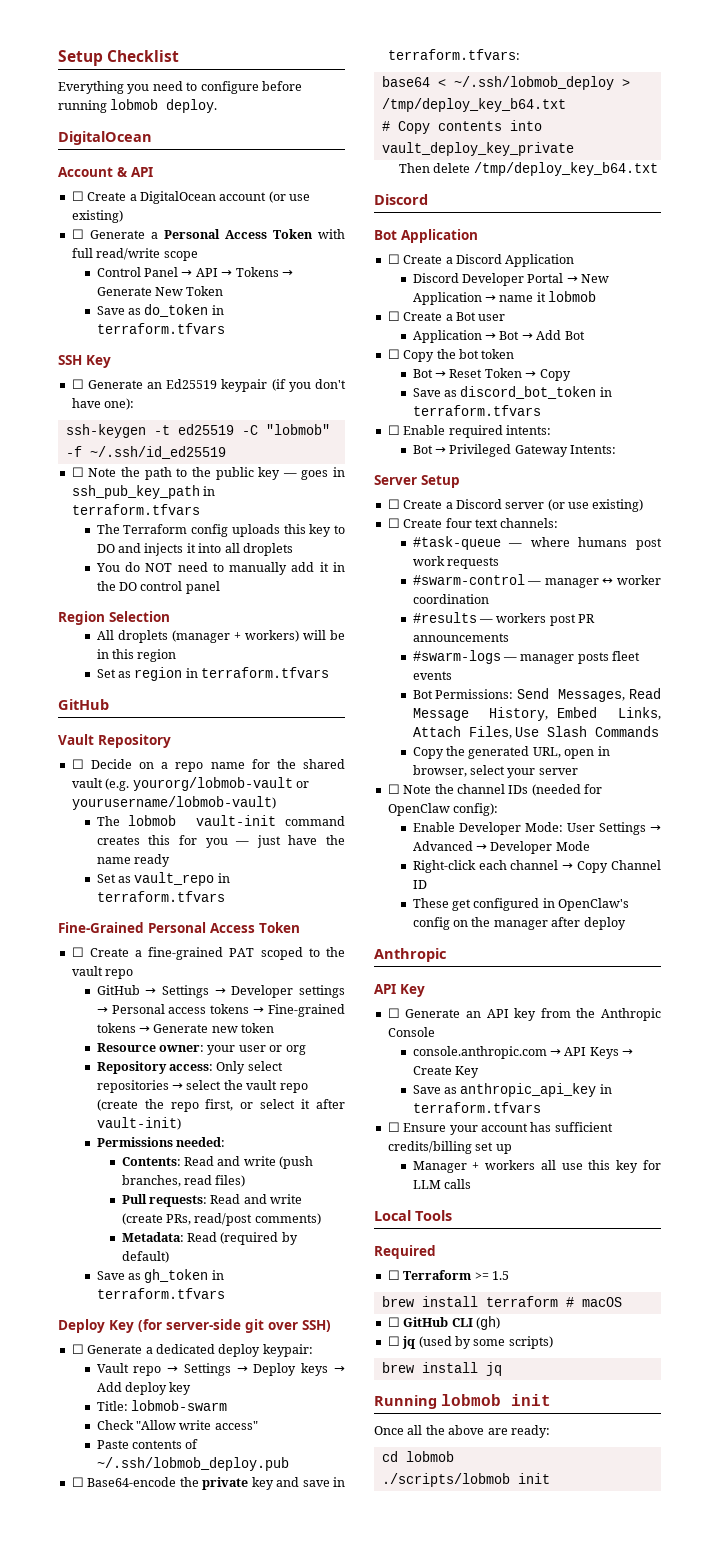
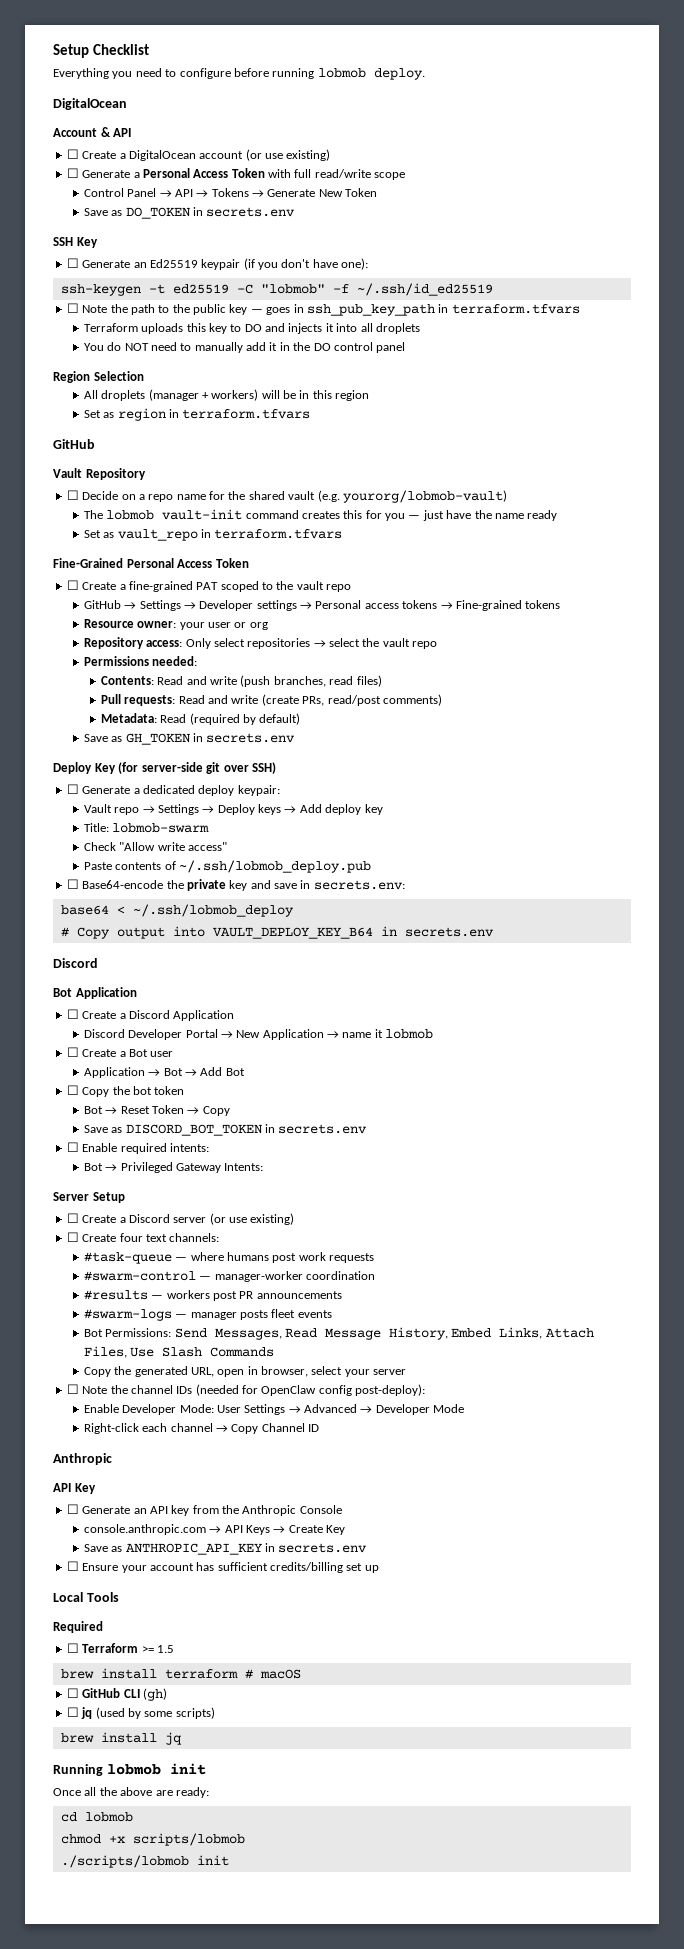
- Save as do_token in terraform.tfvars
+ Save as DO_TOKEN in secrets.env
- The Terraform config uploads this key to DO and injects it into all droplets
+ Terraform uploads this key to DO and injects it into all droplets
- ☐ Decide on a repo name for the shared vault (e.g. yourorg/lobmob-vault or yourusername/lobmob-vault)
+ ☐ Decide on a repo name for the shared vault (e.g. yourorg/lobmob-vault)
- GitHub → Settings → Developer settings → Personal access tokens → Fine-grained tokens → Generate new token
+ GitHub → Settings → Developer settings → Personal access tokens → Fine-grained tokens
- Repository access: Only select repositories → select the vault repo (create the repo first, or select it after vault-init)
+ Repository access: Only select repositories → select the vault repo
- Save as gh_token in terraform.tfvars
+ Save as GH_TOKEN in secrets.env
- ☐ Base64-encode the private key and save in terraform.tfvars:
+ ☐ Base64-encode the private key and save in secrets.env:
- base64 < ~/.ssh/lobmob_deploy > /tmp/deploy_key_b64.txt
+ base64 < ~/.ssh/lobmob_deploy
- # Copy contents into vault_deploy_key_private
- Then delete /tmp/deploy_key_b64.txt
+ # Copy output into VAULT_DEPLOY_KEY_B64 in secrets.env
- Save as discord_bot_token in terraform.tfvars
+ Save as DISCORD_BOT_TOKEN in secrets.env
- #swarm-control — manager ↔ worker coordination
+ #swarm-control — manager-worker coordination
- ☐ Note the channel IDs (needed for OpenClaw config):
+ ☐ Note the channel IDs (needed for OpenClaw config post-deploy):
- These get configured in OpenClaw's config on the manager after deploy
- Save as anthropic_api_key in terraform.tfvars
+ Save as ANTHROPIC_API_KEY in secrets.env
- Manager + workers all use this key for LLM calls
+ chmod +x scripts/lobmob

